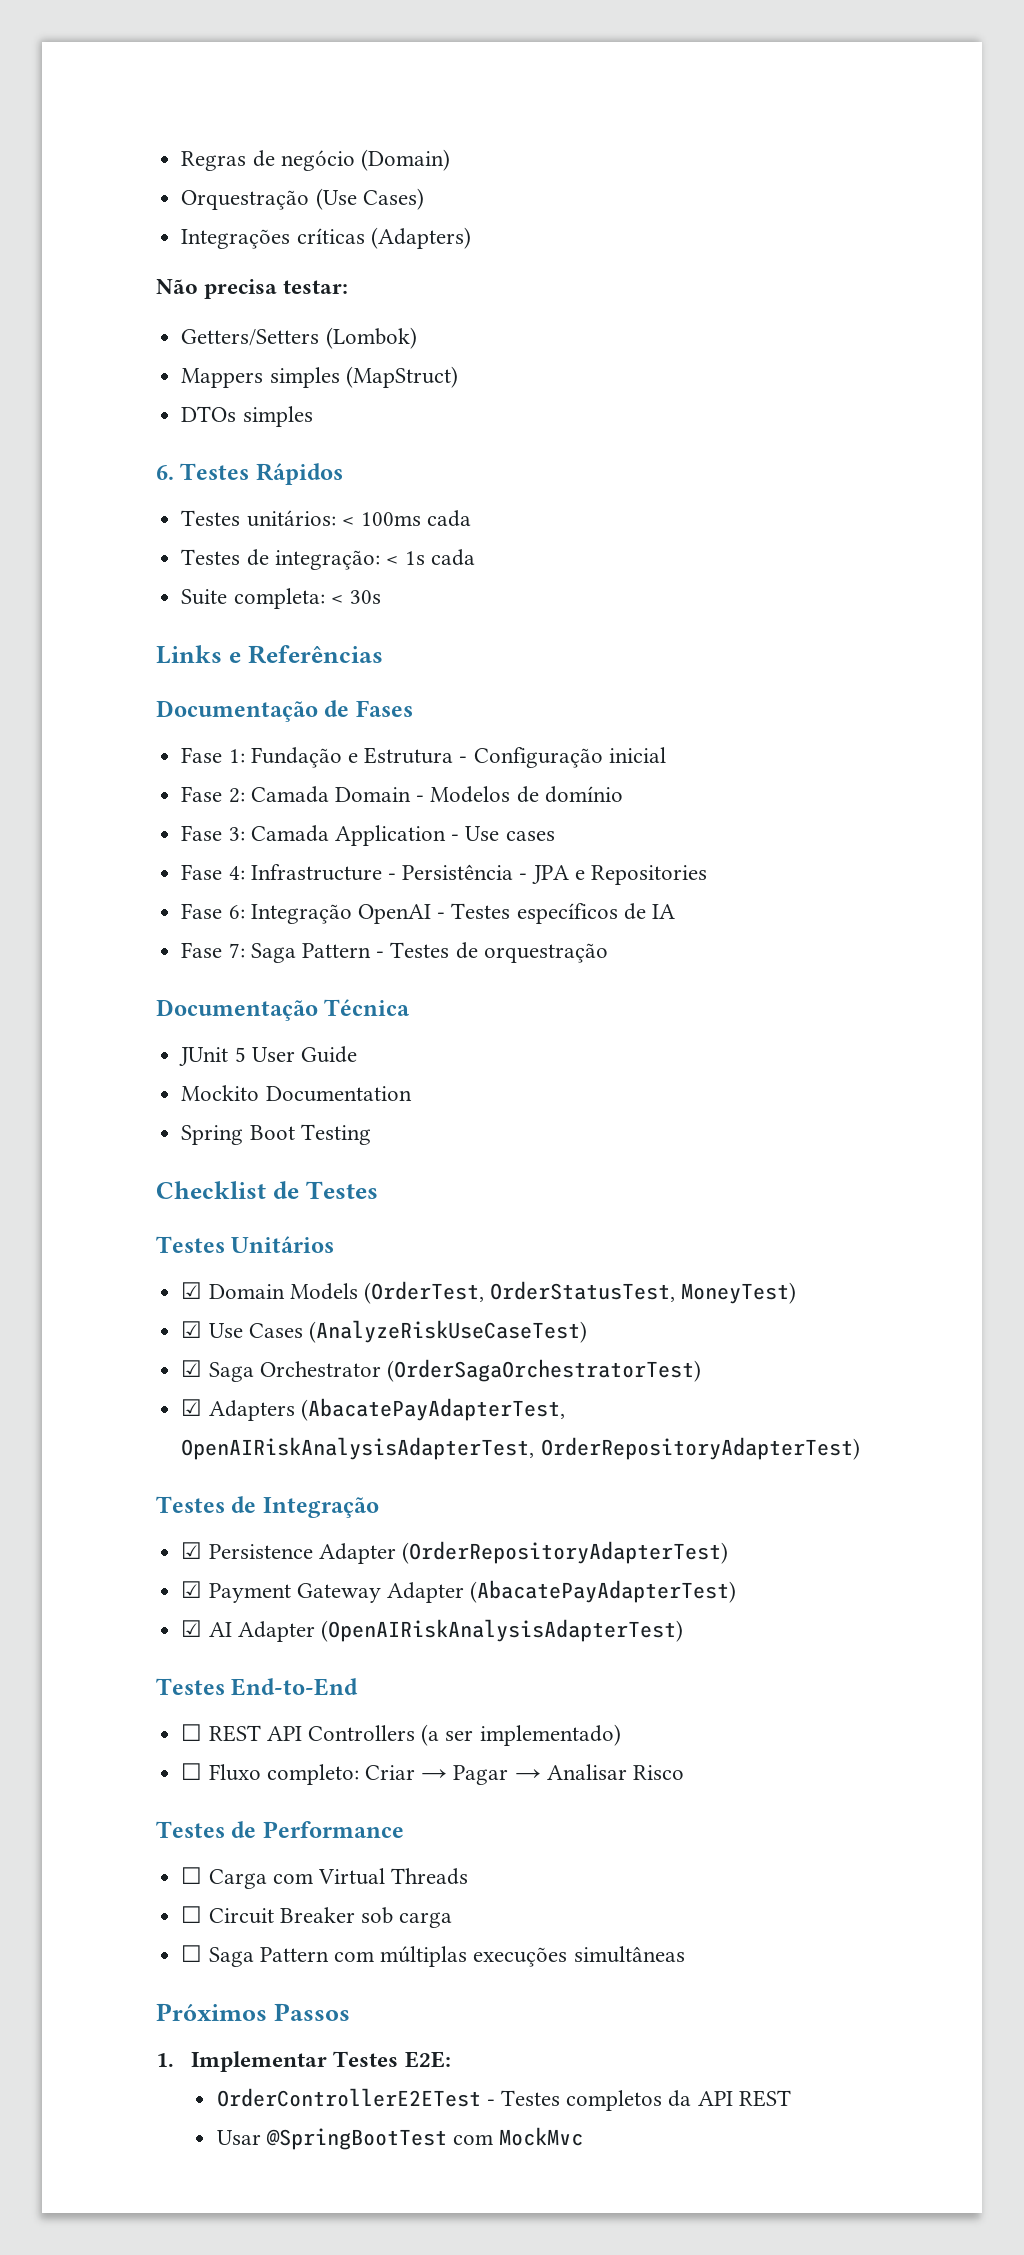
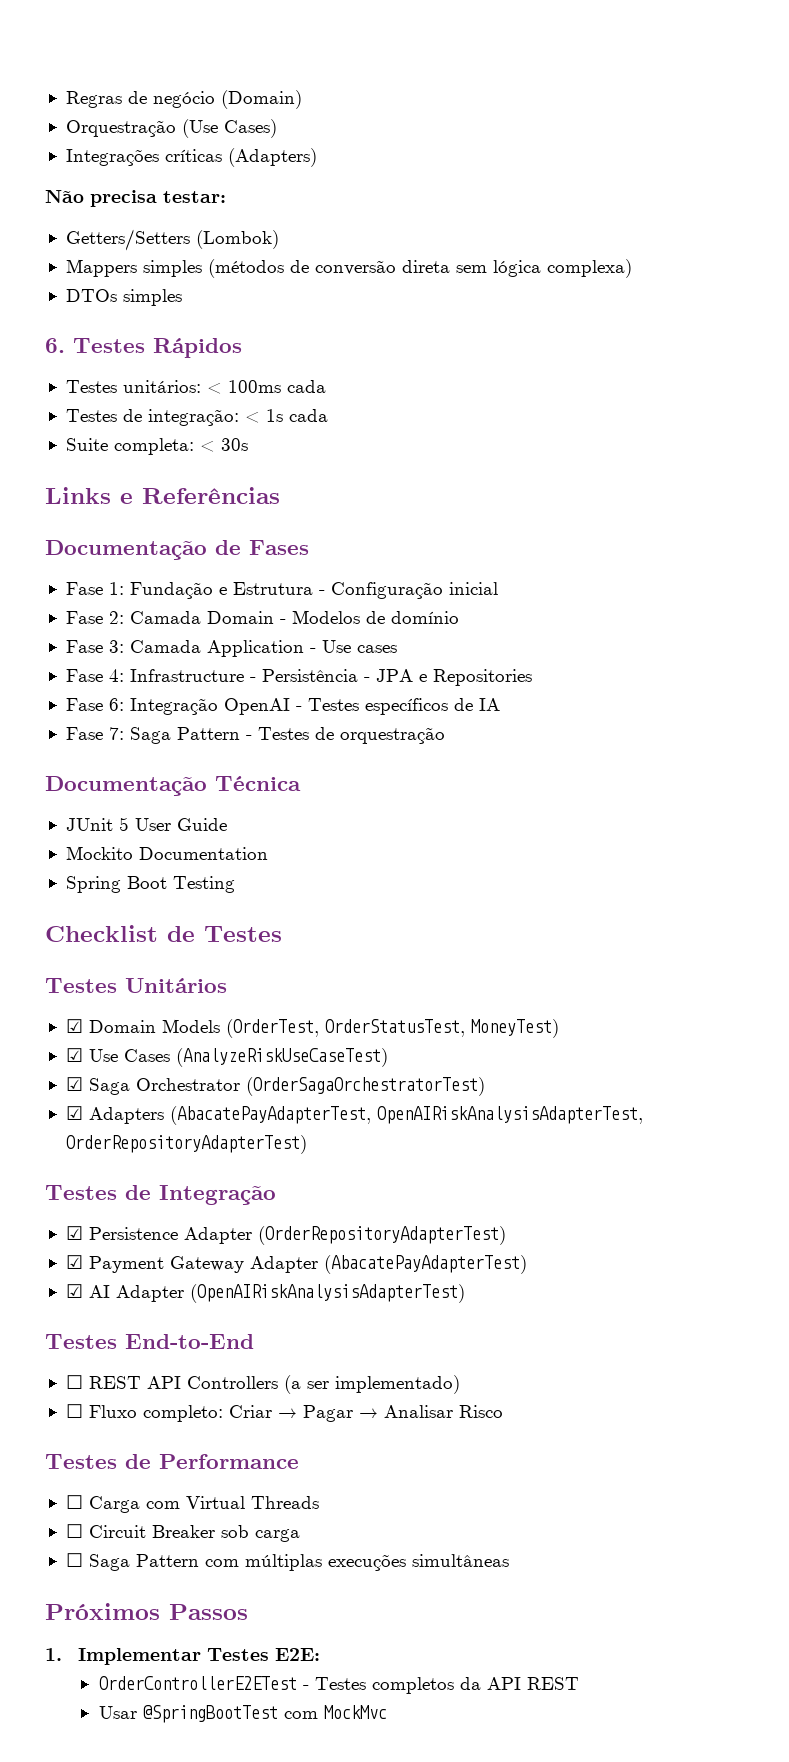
- Mappers simples (MapStruct)
+ Mappers simples (métodos de conversão direta sem lógica complexa)

